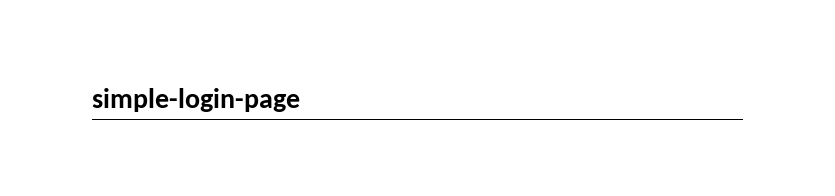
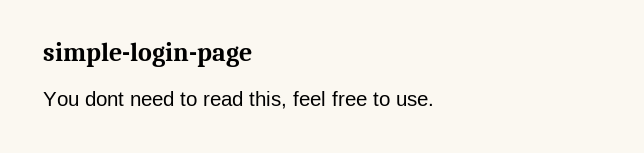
+ You dont need to read this, feel free to use.

